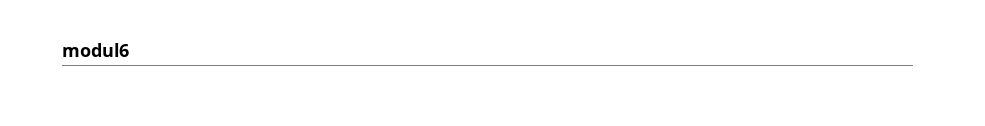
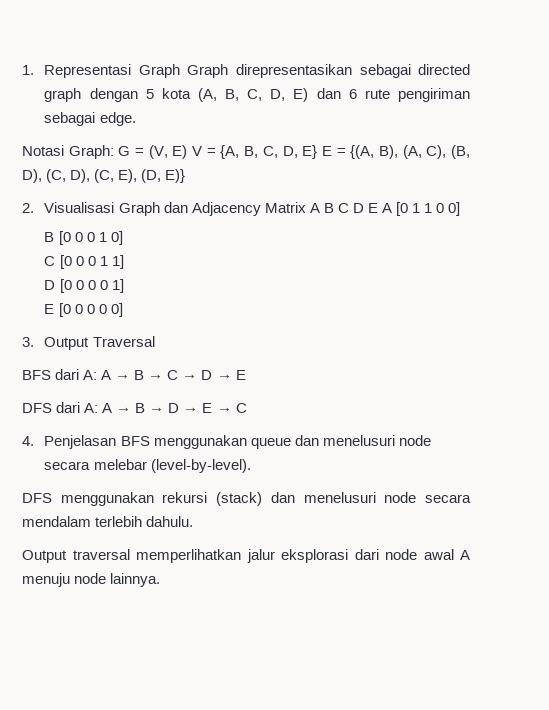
- modul6
+ 1. Representasi Graph Graph direpresentasikan sebagai directed graph dengan 5 kota (A, B, C, D, E) dan 6 rute pengiriman sebagai edge.
+ Notasi Graph: G = (V, E) V = {A, B, C, D, E} E = {(A, B), (A, C), (B, D), (C, D), (C, E), (D, E)}
+ 2. Visualisasi Graph dan Adjacency Matrix A B C D E A [0 1 1 0 0]
+ B [0 0 0 1 0]
+ C [0 0 0 1 1]
+ D [0 0 0 0 1]
+ E [0 0 0 0 0]
+ 3. Output Traversal
+ BFS dari A: A → B → C → D → E
+ DFS dari A: A → B → D → E → C
+ 4. Penjelasan BFS menggunakan queue dan menelusuri node secara melebar (level-by-level).
+ DFS menggunakan rekursi (stack) dan menelusuri node secara mendalam terlebih dahulu.
+ Output traversal memperlihatkan jalur eksplorasi dari node awal A menuju node lainnya.

